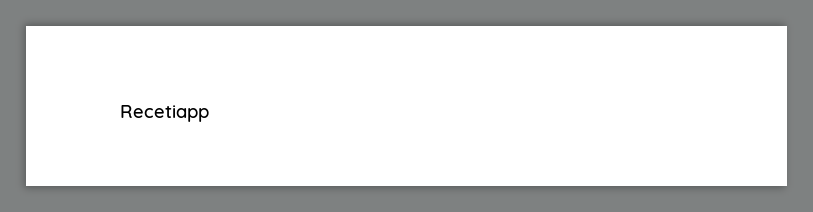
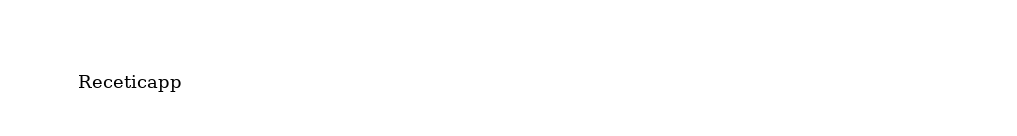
- Recetiapp
+ Receticapp

